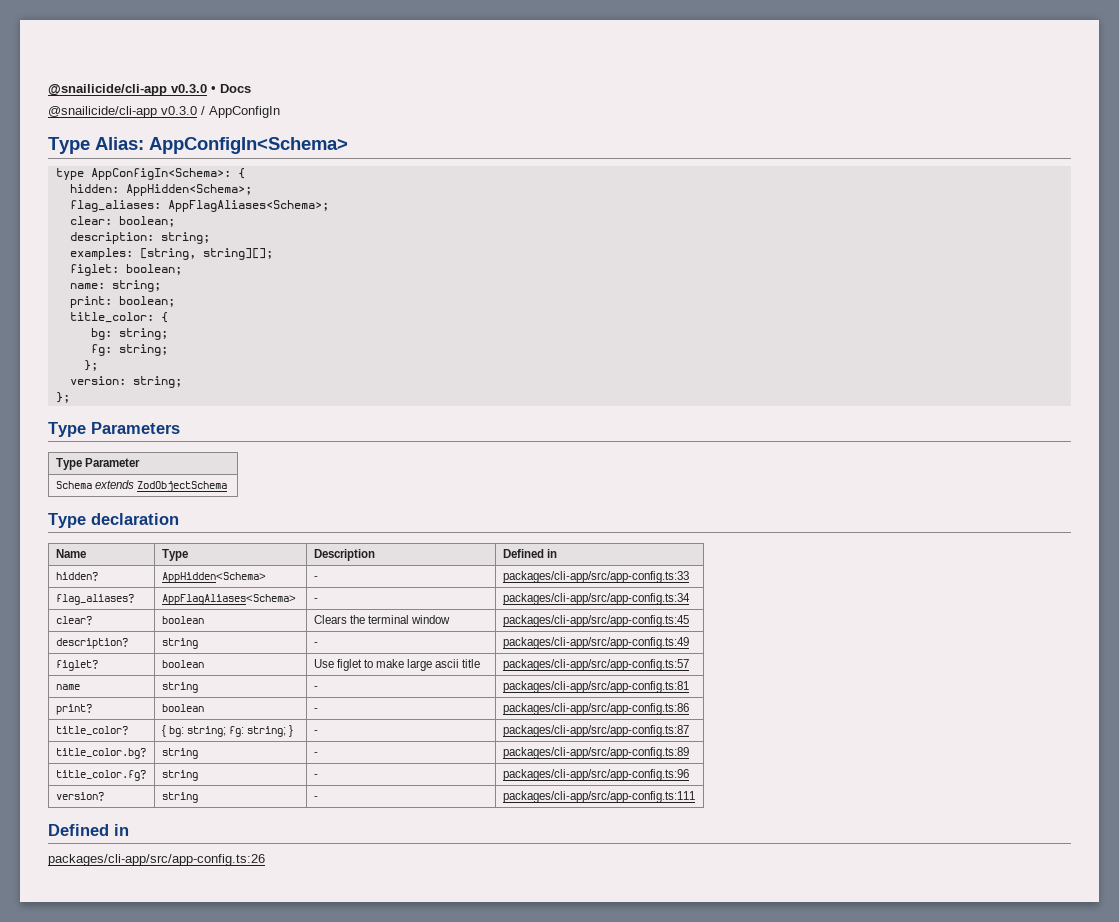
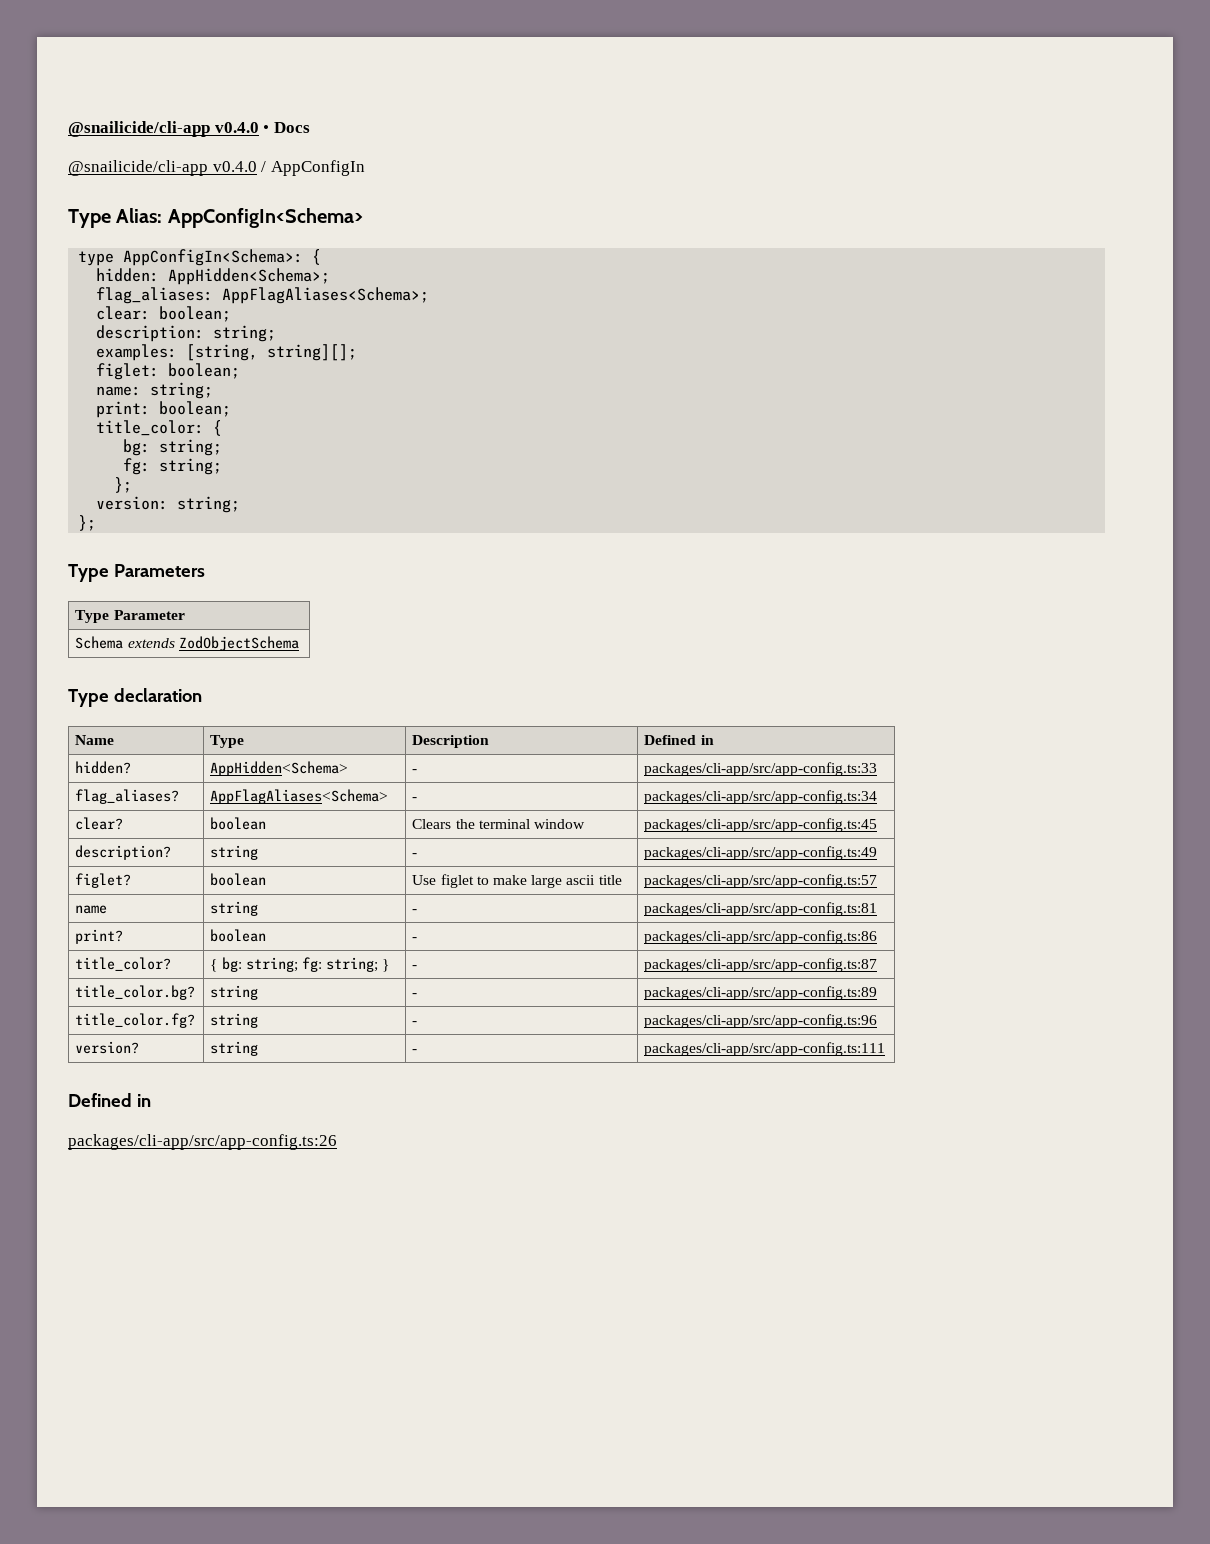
- @snailicide/cli-app v0.3.0 • Docs
+ @snailicide/cli-app v0.4.0 • Docs
- @snailicide/cli-app v0.3.0 / AppConfigIn
+ @snailicide/cli-app v0.4.0 / AppConfigIn

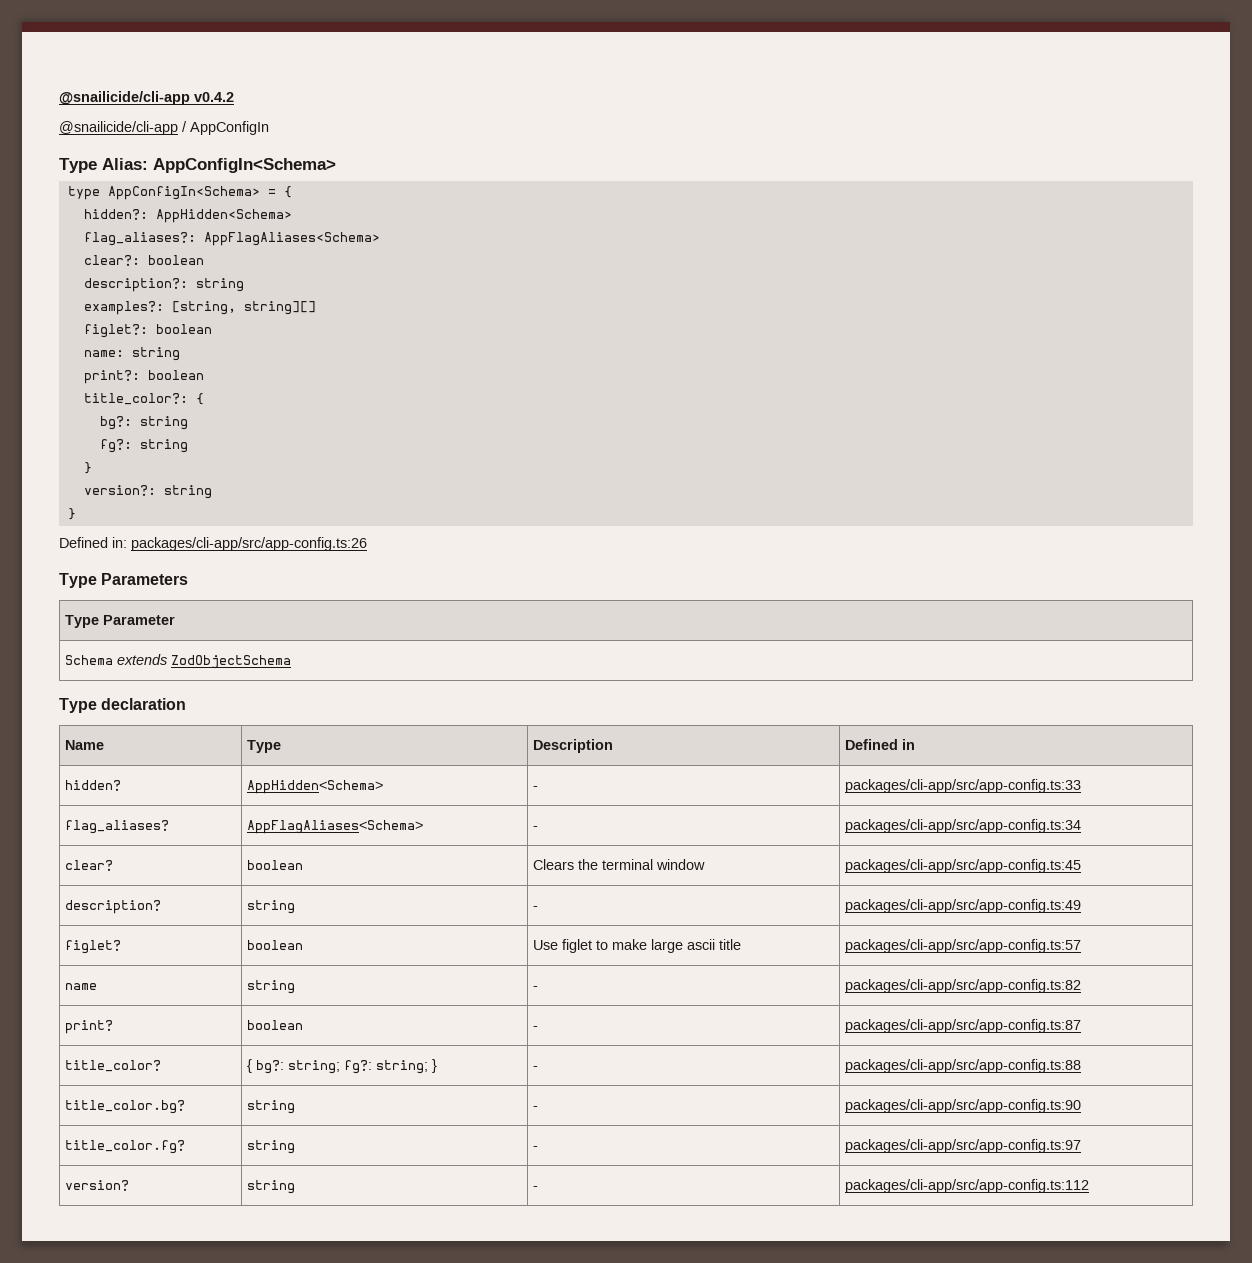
- @snailicide/cli-app v0.4.0 • Docs
- @snailicide/cli-app v0.4.0 / AppConfigIn
+ @snailicide/cli-app v0.4.2
+ @snailicide/cli-app / AppConfigIn
- type AppConfigIn<Schema>: {
- hidden: AppHidden<Schema>;
- flag_aliases: AppFlagAliases<Schema>;
- clear: boolean;
- description: string;
- examples: [string, string][];
- figlet: boolean;
- name: string;
- print: boolean;
- title_color: {
- bg: string;
- fg: string;
- };
- version: string;
- };
+ type AppConfigIn<Schema> = {
+ hidden?: AppHidden<Schema>
+ flag_aliases?: AppFlagAliases<Schema>
+ clear?: boolean
+ description?: string
+ examples?: [string, string][]
+ figlet?: boolean
+ name: string
+ print?: boolean
+ title_color?: {
+ bg?: string
+ fg?: string
+ }
+ version?: string
+ }
+ Defined in: packages/cli-app/src/app-config.ts:26
- name | string | - | packages/cli-app/src/app-config.ts:81
+ name | string | - | packages/cli-app/src/app-config.ts:82
- print? | boolean | - | packages/cli-app/src/app-config.ts:86
+ print? | boolean | - | packages/cli-app/src/app-config.ts:87
- title_color? | { bg: string; fg: string; } | - | packages/cli-app/src/app-config.ts:87
+ title_color? | { bg?: string; fg?: string; } | - | packages/cli-app/src/app-config.ts:88
- title_color.bg? | string | - | packages/cli-app/src/app-config.ts:89
+ title_color.bg? | string | - | packages/cli-app/src/app-config.ts:90
- title_color.fg? | string | - | packages/cli-app/src/app-config.ts:96
+ title_color.fg? | string | - | packages/cli-app/src/app-config.ts:97
- version? | string | - | packages/cli-app/src/app-config.ts:111
- Defined in
- packages/cli-app/src/app-config.ts:26
+ version? | string | - | packages/cli-app/src/app-config.ts:112

